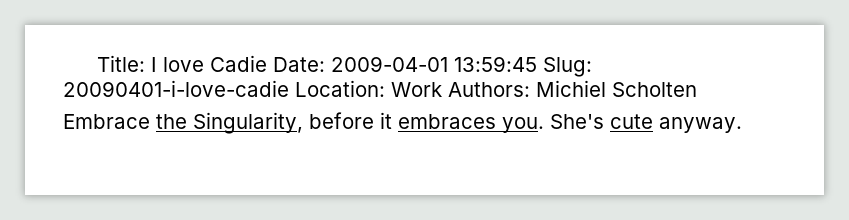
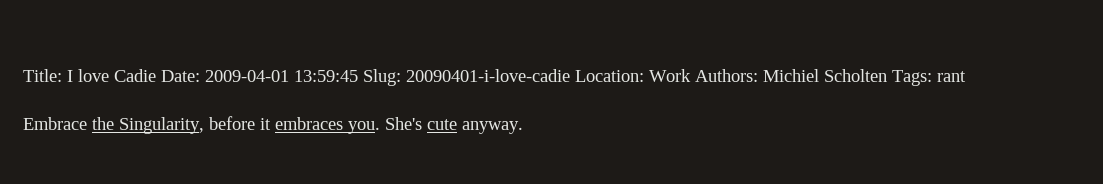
- Title: I love Cadie Date: 2009-04-01 13:59:45 Slug: 20090401-i-love-cadie Location: Work Authors: Michiel Scholten
+ Title: I love Cadie Date: 2009-04-01 13:59:45 Slug: 20090401-i-love-cadie Location: Work Authors: Michiel Scholten Tags: rant

